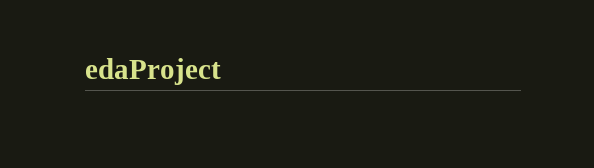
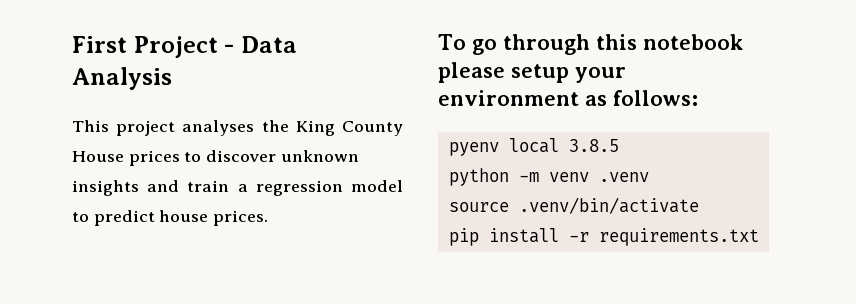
- edaProject
+ First Project - Data Analysis
+ This project analyses the King County House prices to discover unknown insights and train a regression model to predict house prices.
+ To go through this notebook please setup your environment as follows:
+ pyenv local 3.8.5
+ python -m venv .venv
+ source .venv/bin/activate
+ pip install -r requirements.txt

